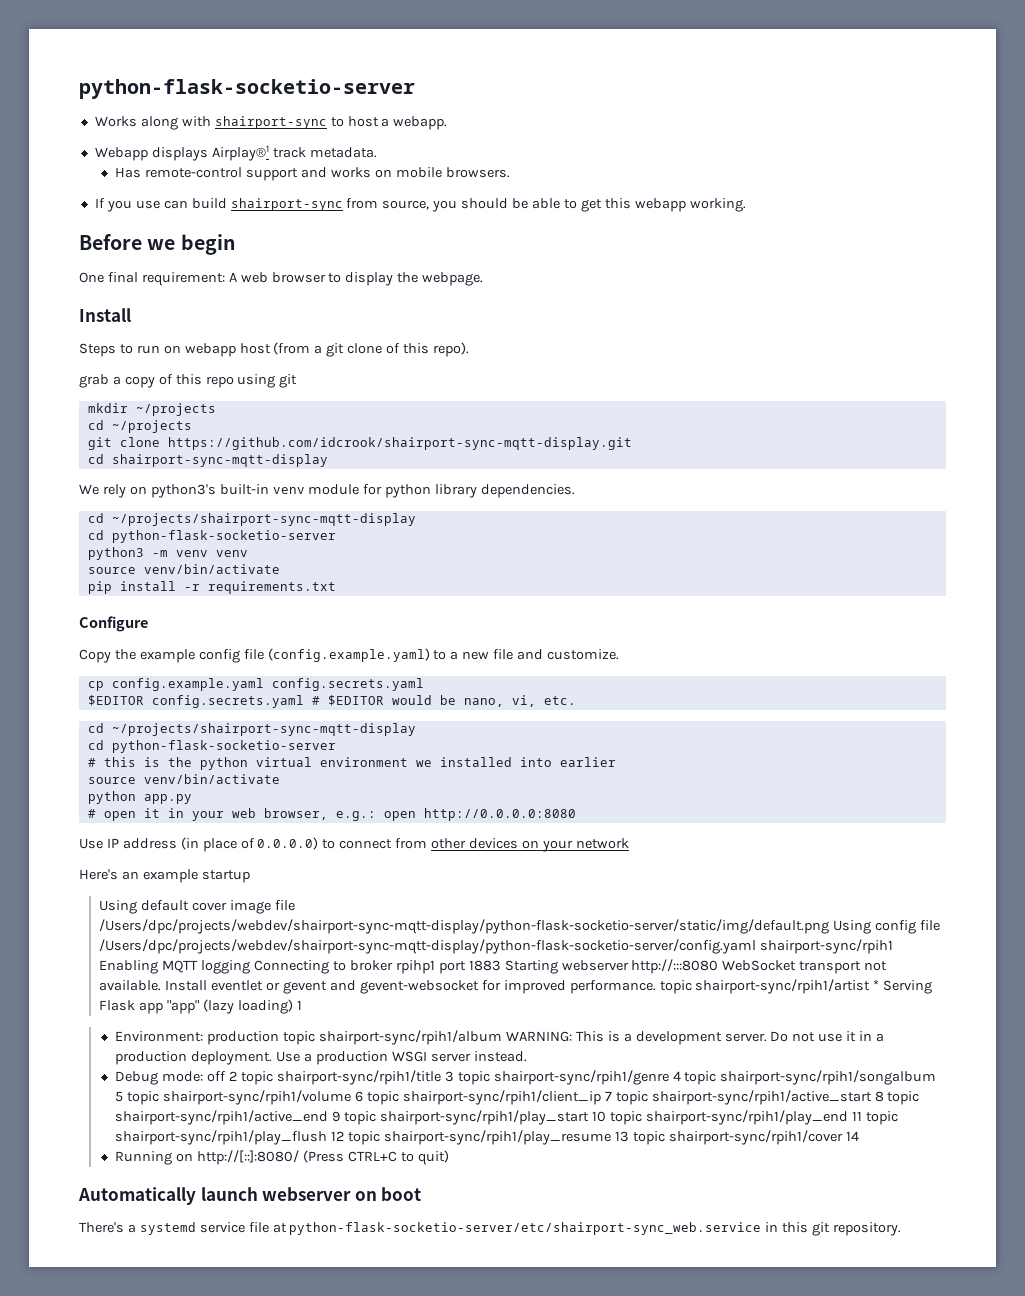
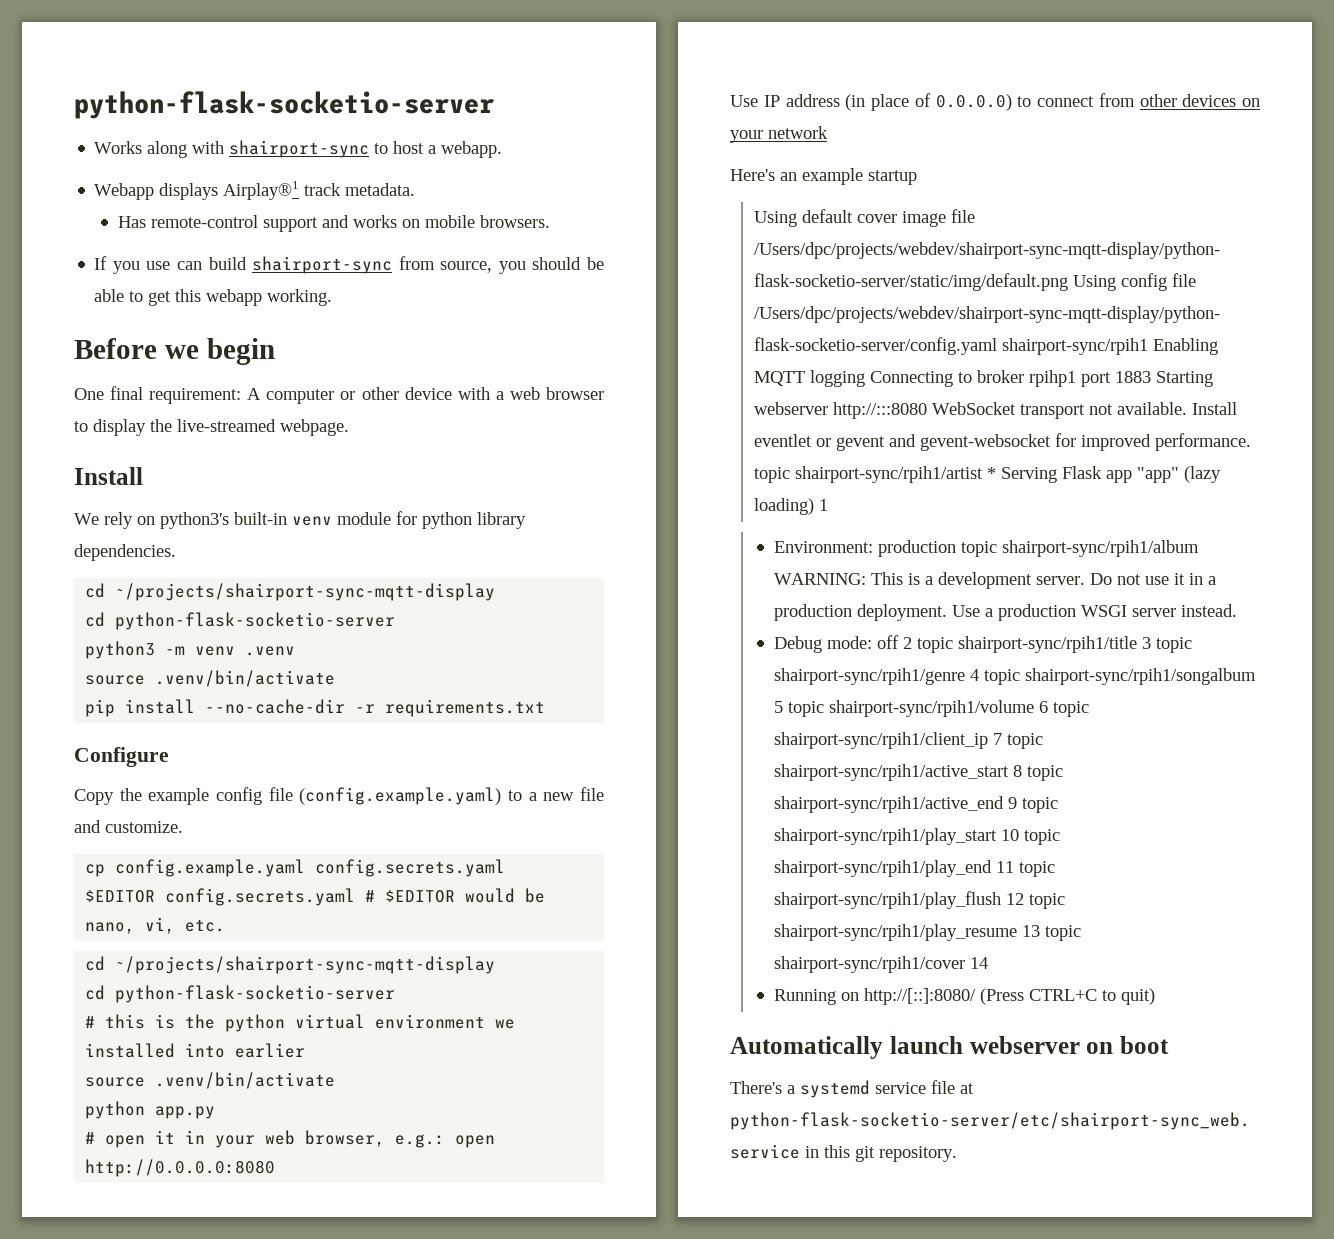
- One final requirement: A web browser to display the webpage.
+ One final requirement: A computer or other device with a web browser to display the live-streamed webpage.
- Steps to run on webapp host (from a git clone of this repo).
- grab a copy of this repo using git
- mkdir ~/projects
- cd ~/projects
- git clone https://github.com/idcrook/shairport-sync-mqtt-display.git
- cd shairport-sync-mqtt-display
- python3 -m venv venv
- source venv/bin/activate
+ python3 -m venv .venv
+ source .venv/bin/activate
- pip install -r requirements.txt
+ pip install --no-cache-dir -r requirements.txt
  # this is the python virtual environment we installed into earlier
- source venv/bin/activate
+ source .venv/bin/activate

